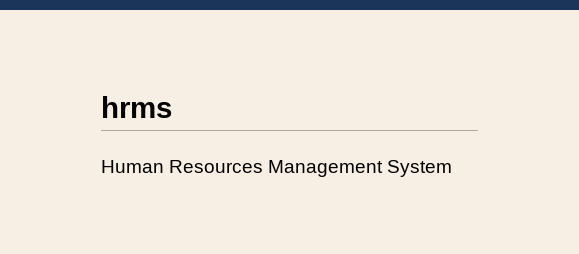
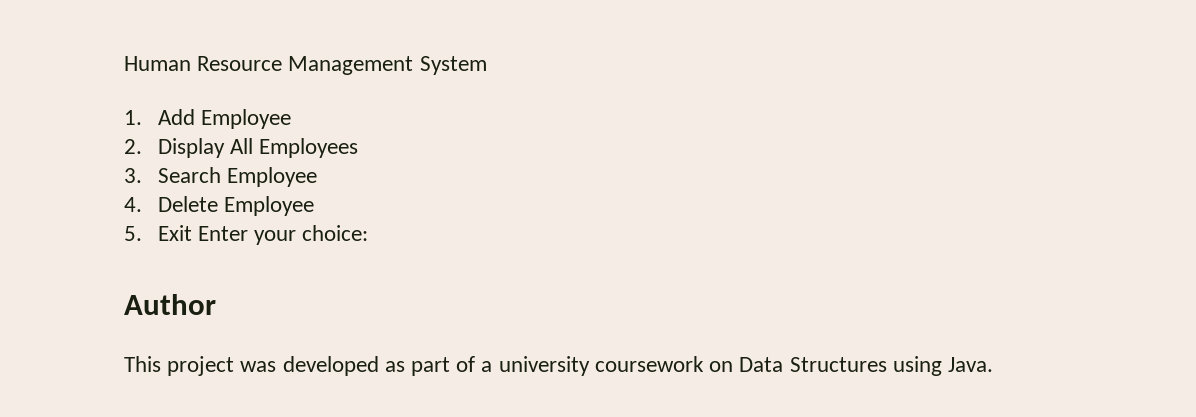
- hrms
- Human Resources Management System
+ Human Resource Management System
+ 1. Add Employee
+ 2. Display All Employees
+ 3. Search Employee
+ 4. Delete Employee
+ 5. Exit Enter your choice:
+ Author
+ This project was developed as part of a university coursework on Data Structures using Java.

